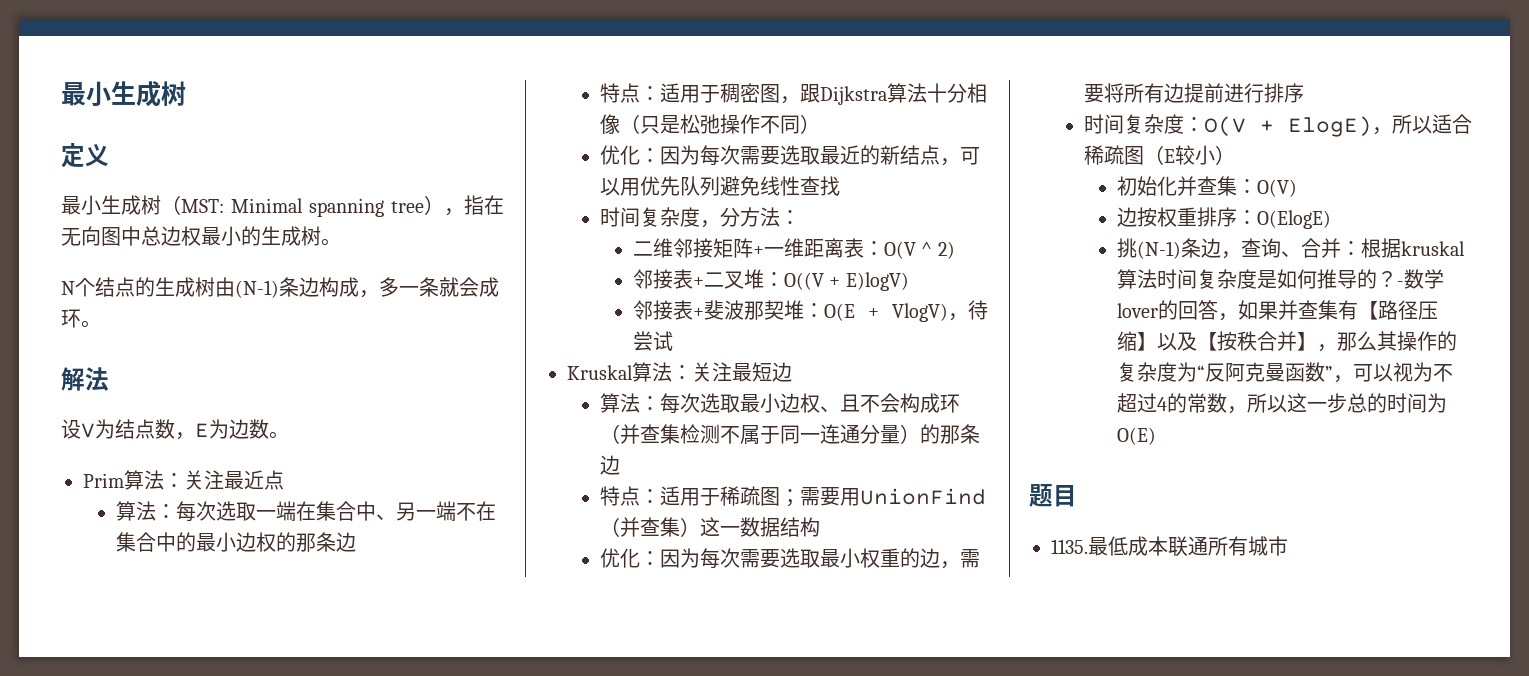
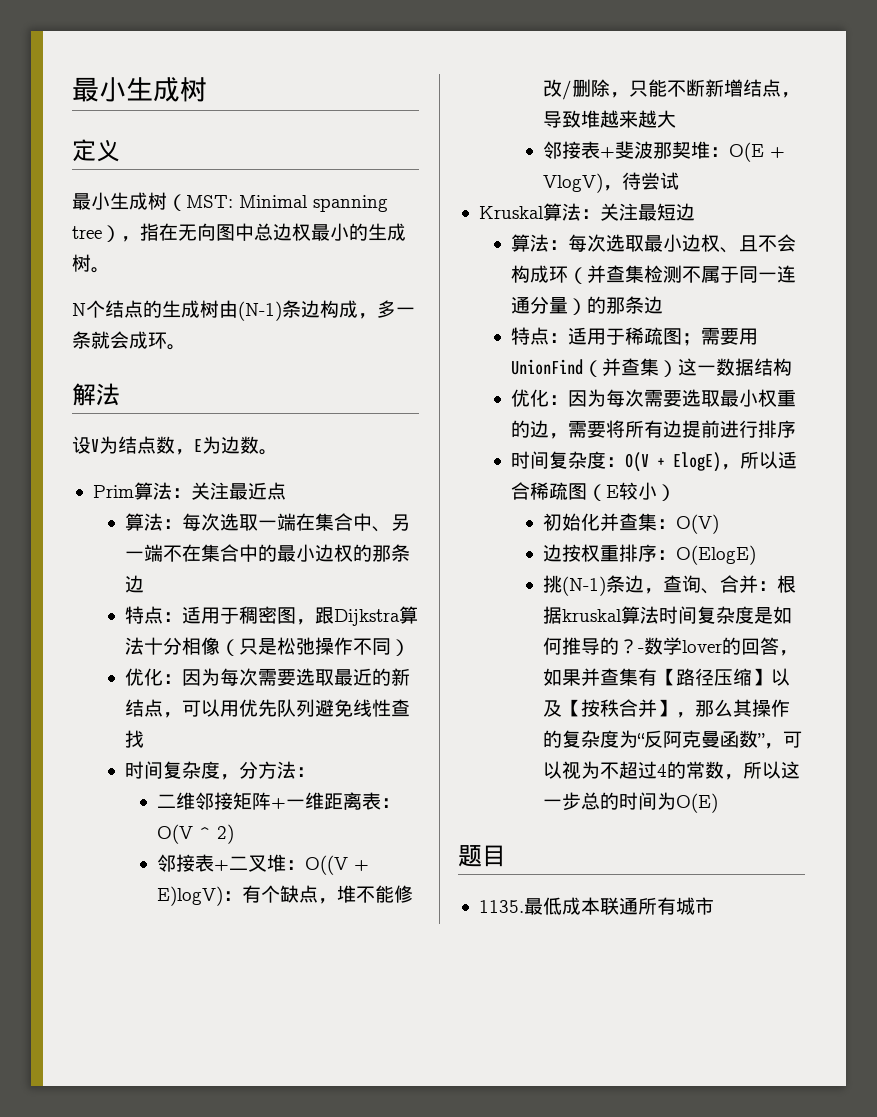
- 邻接表+二叉堆：O((V + E)logV)
+ 邻接表+二叉堆：O((V + E)logV)：有个缺点，堆不能修改/删除，只能不断新增结点，导致堆越来越大

